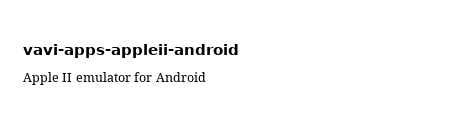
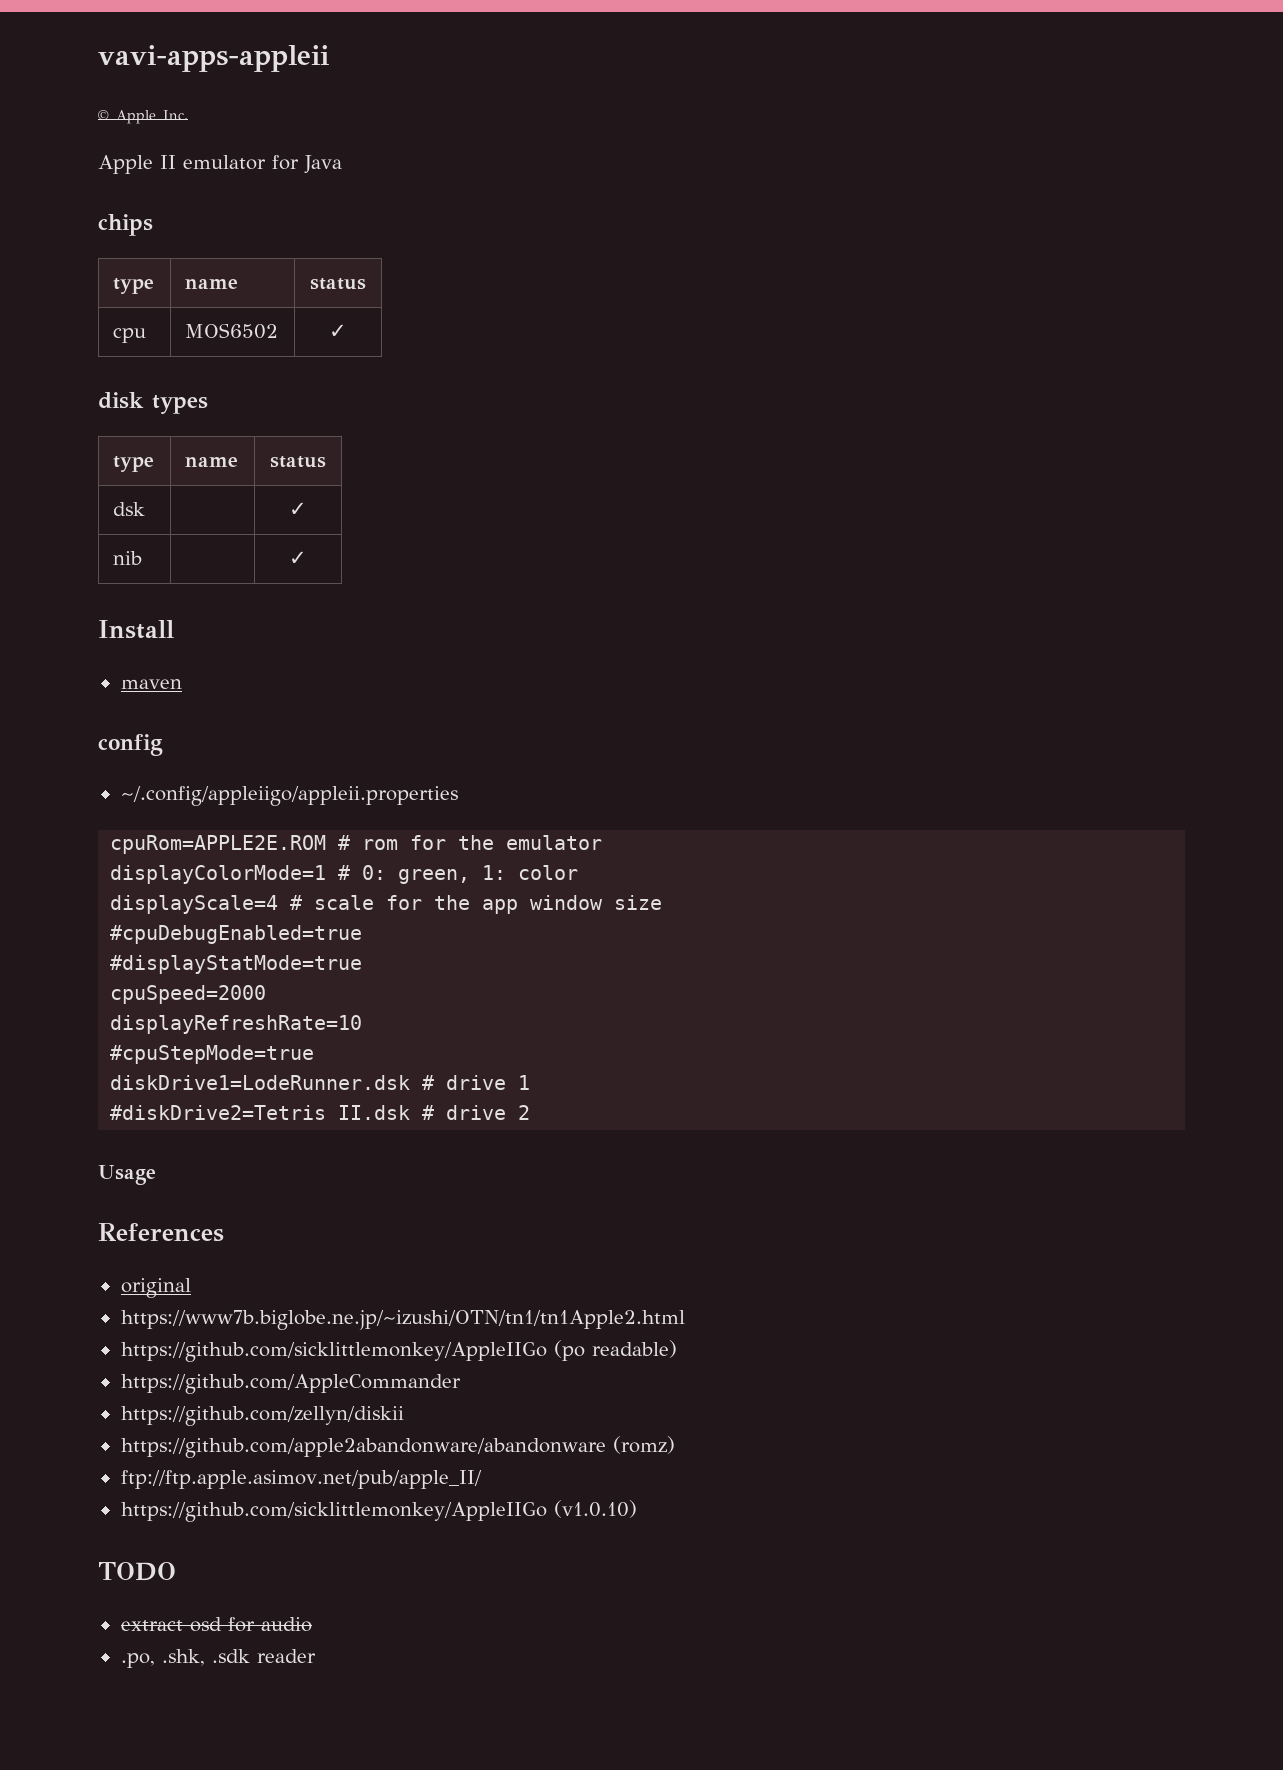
- vavi-apps-appleii-android
+ vavi-apps-appleii
+ © Apple Inc.
- Apple II emulator for Android
+ Apple II emulator for Java
+ chips
+ type | name | status
+ cpu | MOS6502 | ✓
+ disk types
+ type | name | status
+ dsk | | ✓
+ nib | | ✓
+ Install
+ maven
+ config
+ ~/.config/appleiigo/appleii.properties
+ cpuRom=APPLE2E.ROM # rom for the emulator
+ displayColorMode=1 # 0: green, 1: color
+ displayScale=4 # scale for the app window size
+ #cpuDebugEnabled=true
+ #displayStatMode=true
+ cpuSpeed=2000
+ displayRefreshRate=10
+ #cpuStepMode=true
+ diskDrive1=LodeRunner.dsk # drive 1
+ #diskDrive2=Tetris II.dsk # drive 2
+ Usage
+ References
+ original
+ https://www7b.biglobe.ne.jp/~izushi/OTN/tn1/tn1Apple2.html
+ https://github.com/sicklittlemonkey/AppleIIGo (po readable)
+ https://github.com/AppleCommander
+ https://github.com/zellyn/diskii
+ https://github.com/apple2abandonware/abandonware (romz)
+ ftp://ftp.apple.asimov.net/pub/apple_II/
+ https://github.com/sicklittlemonkey/AppleIIGo (v1.0.10)
+ TODO
+ extract osd for audio
+ .po, .shk, .sdk reader

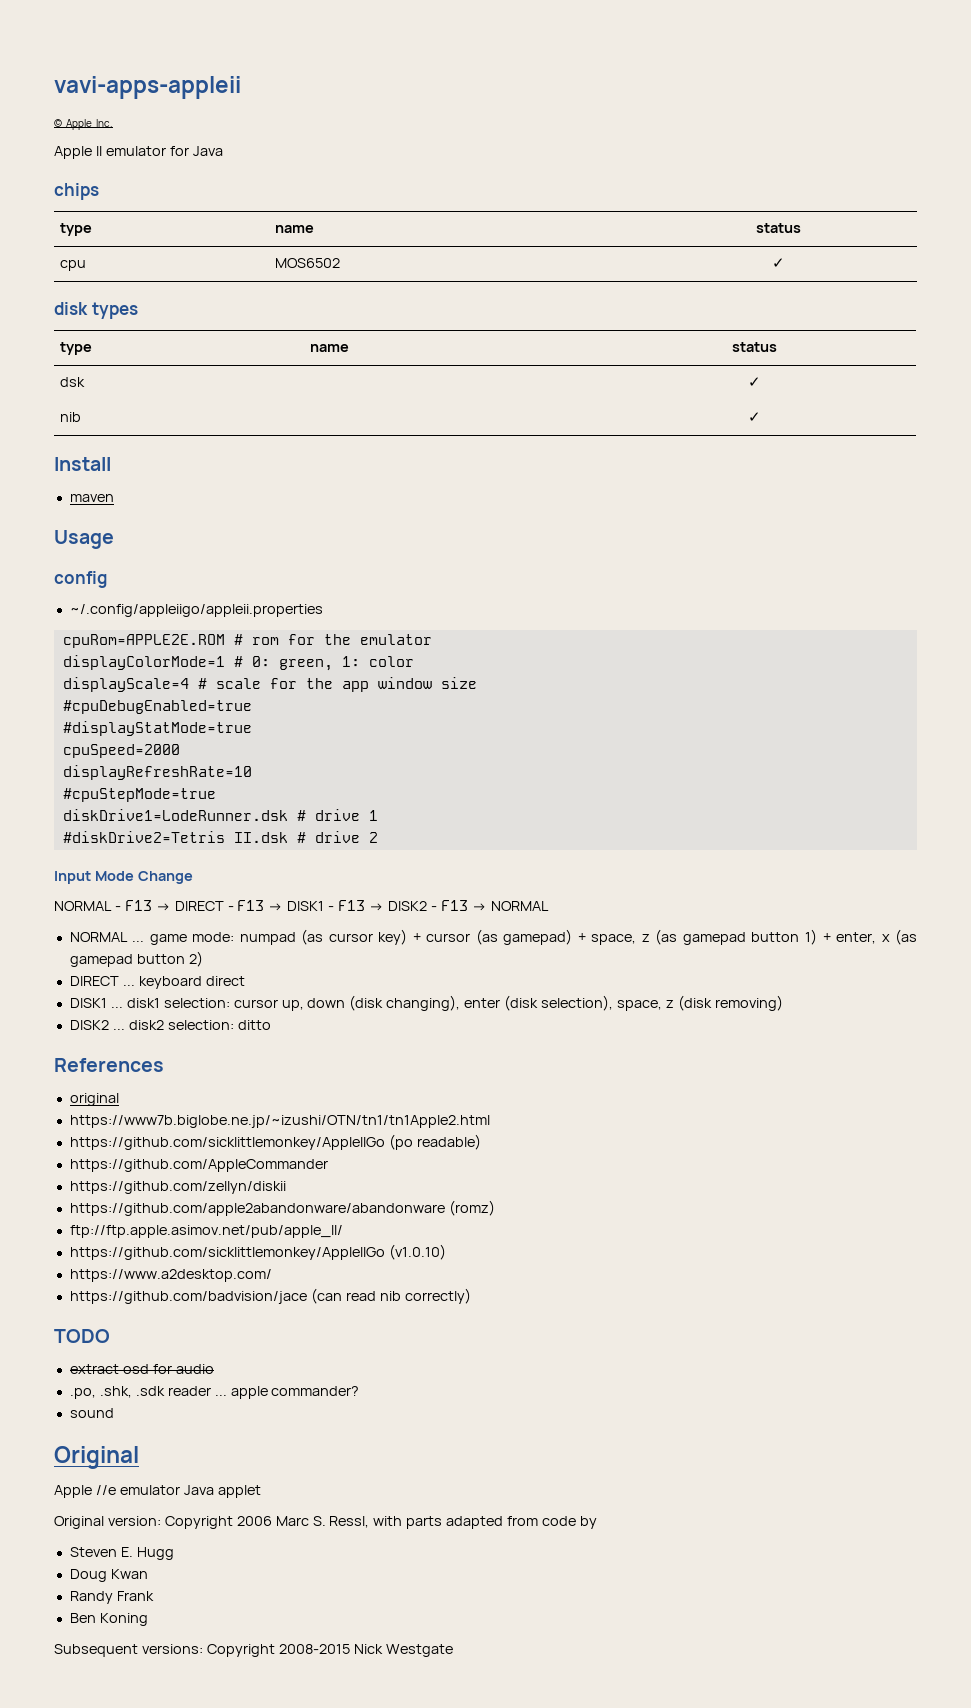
+ Usage
- Usage
+ Input Mode Change
+ NORMAL - F13 → DIRECT - F13 → DISK1 - F13 → DISK2 - F13 → NORMAL
+ NORMAL ... game mode: numpad (as cursor key) + cursor (as gamepad) + space, z (as gamepad button 1) + enter, x (as gamepad button 2)
+ DIRECT ... keyboard direct
+ DISK1 ... disk1 selection: cursor up, down (disk changing), enter (disk selection), space, z (disk removing)
+ DISK2 ... disk2 selection: ditto
+ https://www.a2desktop.com/
+ https://github.com/badvision/jace (can read nib correctly)
- .po, .shk, .sdk reader
+ .po, .shk, .sdk reader ... apple commander?
+ sound
+ Original
+ Apple //e emulator Java applet
+ Original version: Copyright 2006 Marc S. Ressl, with parts adapted from code by
+ Steven E. Hugg
+ Doug Kwan
+ Randy Frank
+ Ben Koning
+ Subsequent versions: Copyright 2008-2015 Nick Westgate

